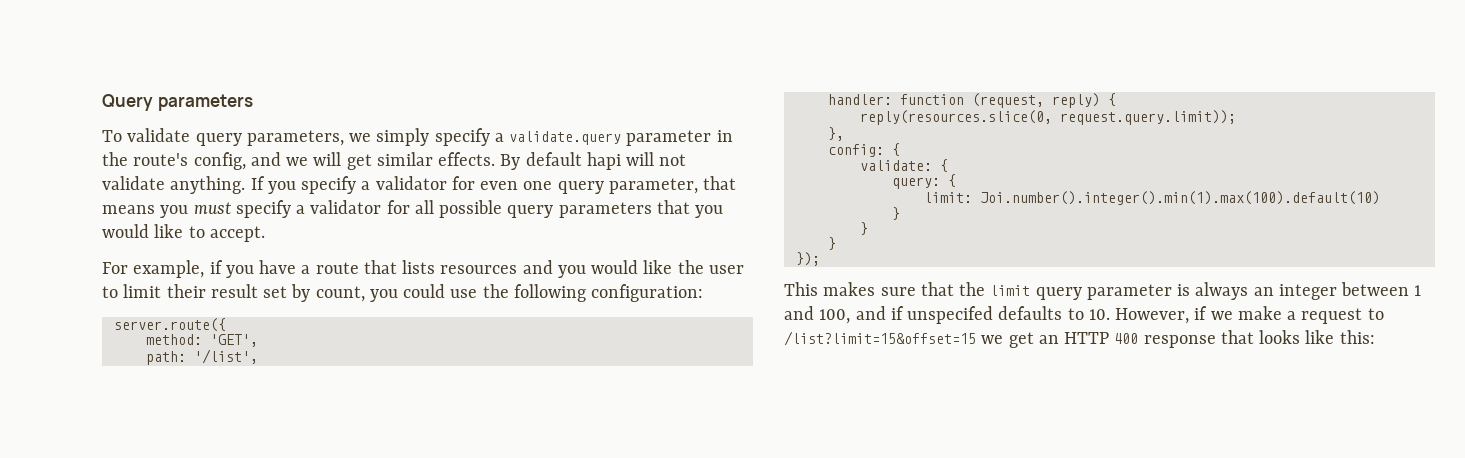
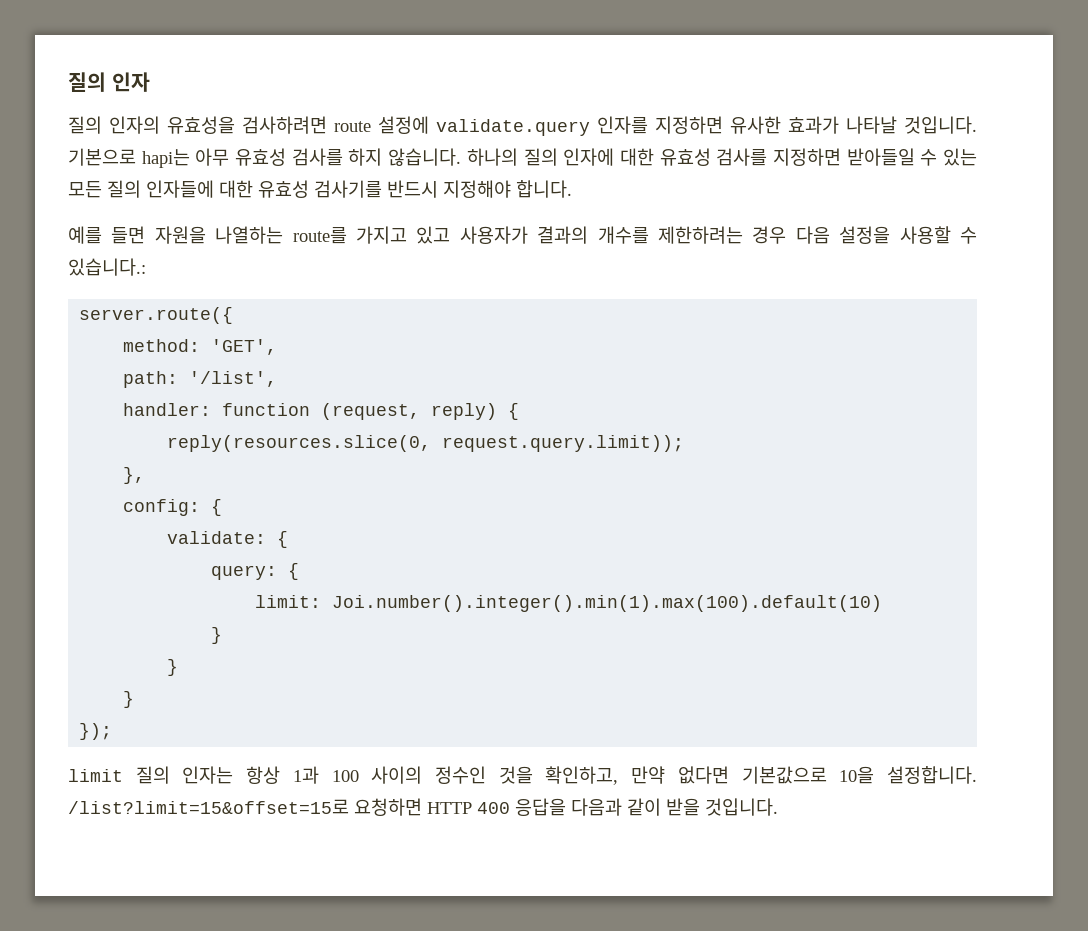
- Query parameters
- To validate query parameters, we simply specify a validate.query parameter in the route's config, and we will get similar effects. By default hapi will not validate anything. If you specify a validator for even one query parameter, that means you must specify a validator for all possible query parameters that you would like to accept.
- For example, if you have a route that lists resources and you would like the user to limit their result set by count, you could use the following configuration:
+ 질의 인자
+ 질의 인자의 유효성을 검사하려면 route 설정에 validate.query 인자를 지정하면 유사한 효과가 나타날 것입니다. 기본으로 hapi는 아무 유효성 검사를 하지 않습니다. 하나의 질의 인자에 대한 유효성 검사를 지정하면 받아들일 수 있는 모든 질의 인자들에 대한 유효성 검사기를 반드시 지정해야 합니다.
+ 예를 들면 자원을 나열하는 route를 가지고 있고 사용자가 결과의 개수를 제한하려는 경우 다음 설정을 사용할 수 있습니다.:
- This makes sure that the limit query parameter is always an integer between 1 and 100, and if unspecifed defaults to 10. However, if we make a request to /list?limit=15&offset=15 we get an HTTP 400 response that looks like this:
+ limit 질의 인자는 항상 1과 100 사이의 정수인 것을 확인하고, 만약 없다면 기본값으로 10을 설정합니다. /list?limit=15&offset=15로 요청하면 HTTP 400 응답을 다음과 같이 받을 것입니다.

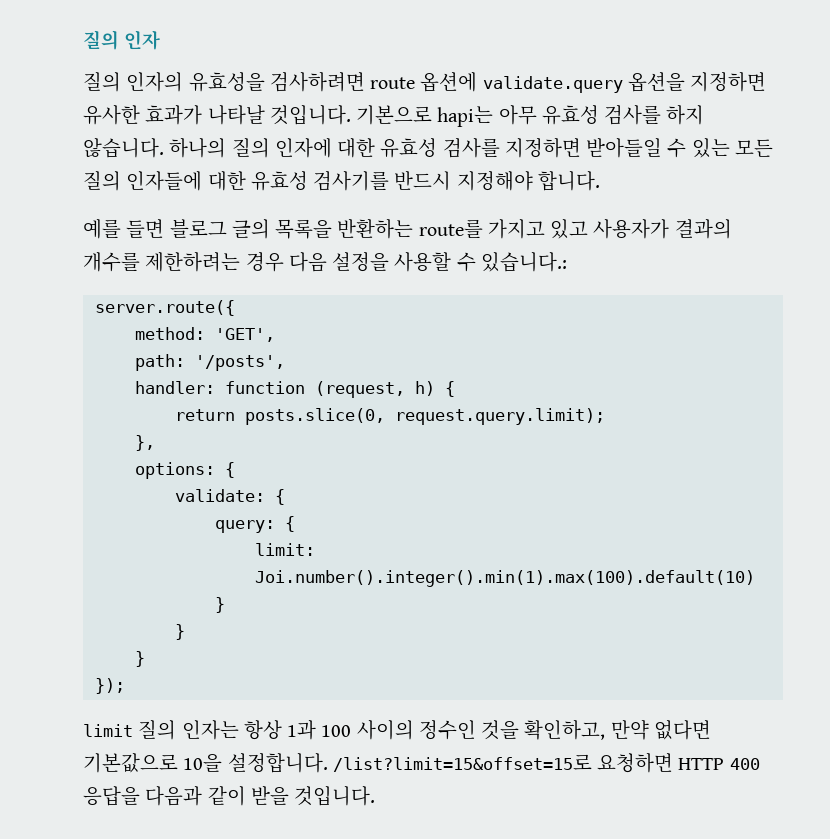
- 질의 인자의 유효성을 검사하려면 route 설정에 validate.query 인자를 지정하면 유사한 효과가 나타날 것입니다.
+ 질의 인자의 유효성을 검사하려면 route 옵션에 validate.query 옵션을 지정하면 유사한 효과가 나타날 것입니다.
- 예를 들면 자원을 나열하는 route를 가지고 있고 사용자가 결과의 개수를 제한하려는 경우 다음 설정을 사용할 수 있습니다.:
+ 예를 들면 블로그 글의 목록을 반환하는 route를 가지고 있고 사용자가 결과의 개수를 제한하려는 경우 다음 설정을 사용할 수 있습니다.:
- path: '/list',
+ path: '/posts',
- handler: function (request, reply) {
- reply(resources.slice(0, request.query.limit));
+ handler: function (request, h) {
+ return posts.slice(0, request.query.limit);
- config: {
+ options: {

